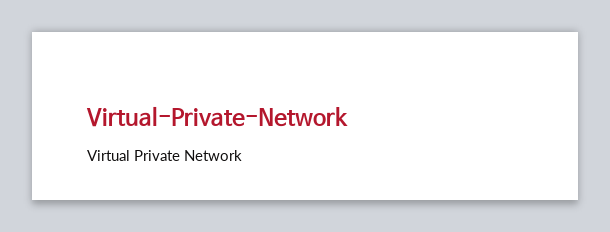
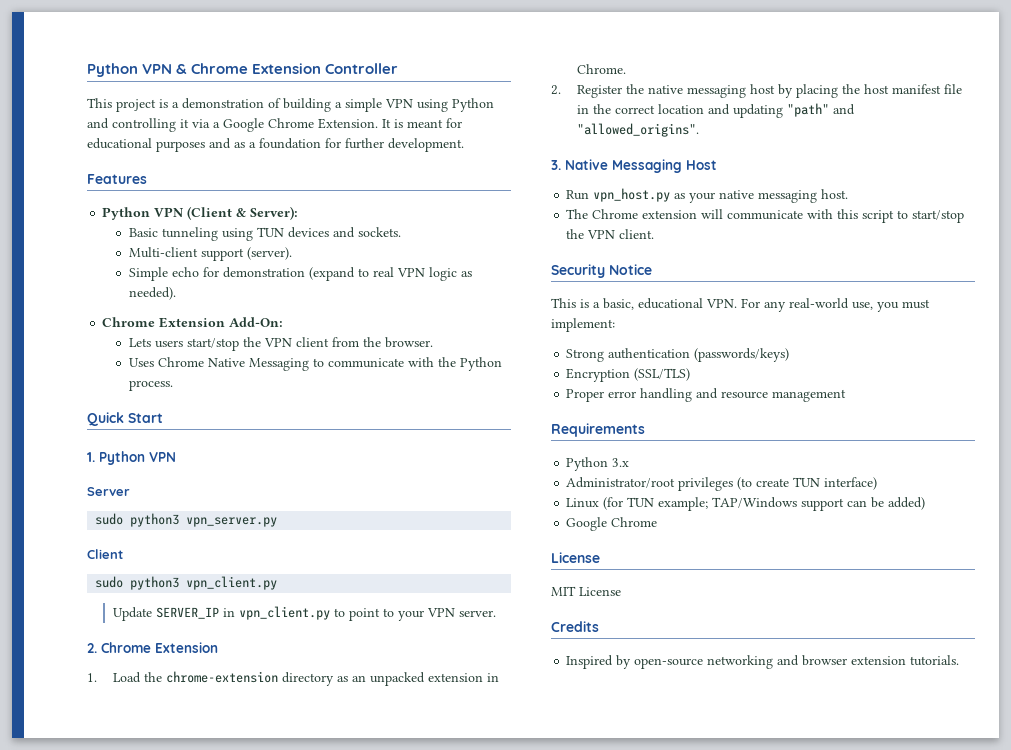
- Virtual-Private-Network
- Virtual Private Network
+ Python VPN & Chrome Extension Controller
+ This project is a demonstration of building a simple VPN using Python and controlling it via a Google Chrome Extension. It is meant for educational purposes and as a foundation for further development.
+ Features
+ Python VPN (Client & Server):
+ Basic tunneling using TUN devices and sockets.
+ Multi-client support (server).
+ Simple echo for demonstration (expand to real VPN logic as needed).
+ Chrome Extension Add-On:
+ Lets users start/stop the VPN client from the browser.
+ Uses Chrome Native Messaging to communicate with the Python process.
+ Quick Start
+ 1. Python VPN
+ Server
+ sudo python3 vpn_server.py
+ Client
+ sudo python3 vpn_client.py
+ Update SERVER_IP in vpn_client.py to point to your VPN server.
+ 2. Chrome Extension
+ 1. Load the chrome-extension directory as an unpacked extension in Chrome.
+ 2. Register the native messaging host by placing the host manifest file in the correct location and updating "path" and "allowed_origins".
+ 3. Native Messaging Host
+ Run vpn_host.py as your native messaging host.
+ The Chrome extension will communicate with this script to start/stop the VPN client.
+ Security Notice
+ This is a basic, educational VPN. For any real-world use, you must implement:
+ Strong authentication (passwords/keys)
+ Encryption (SSL/TLS)
+ Proper error handling and resource management
+ Requirements
+ Python 3.x
+ Administrator/root privileges (to create TUN interface)
+ Linux (for TUN example; TAP/Windows support can be added)
+ Google Chrome
+ License
+ MIT License
+ Credits
+ Inspired by open-source networking and browser extension tutorials.

